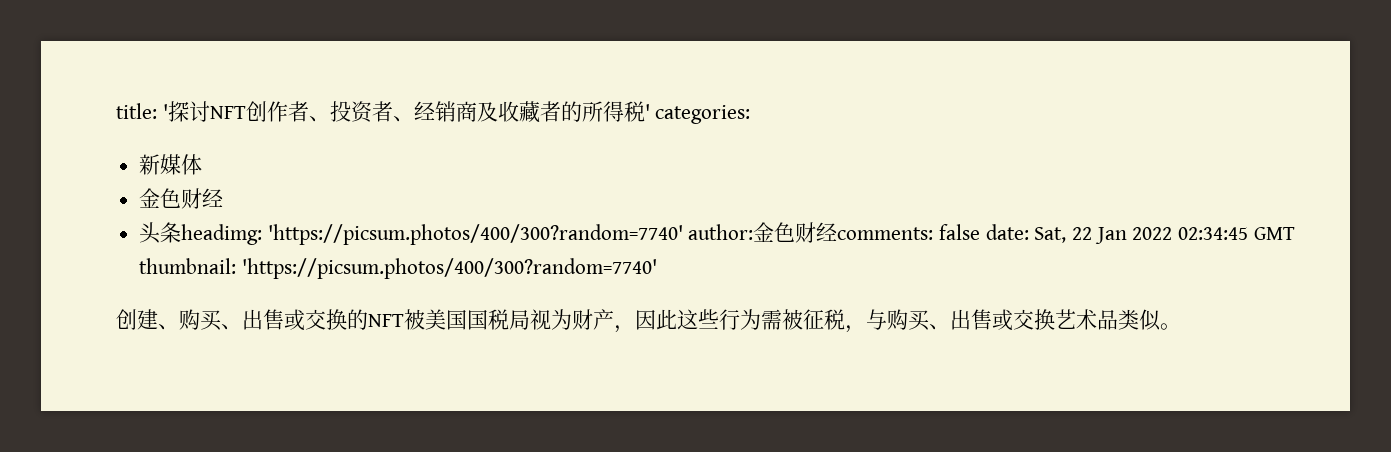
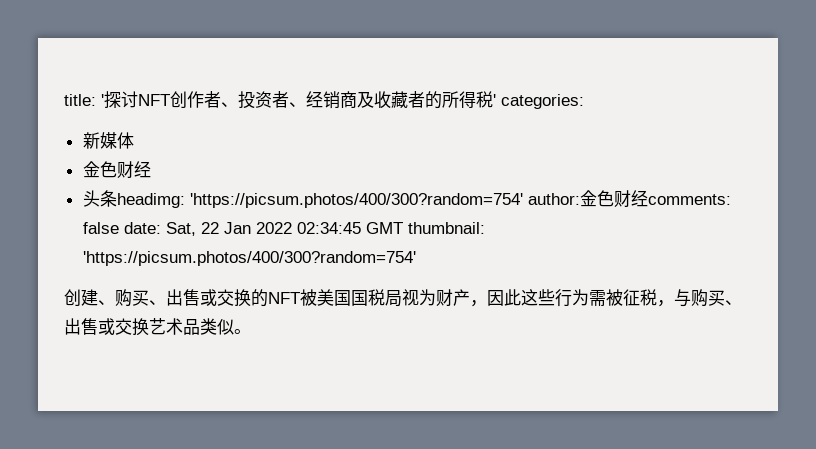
- 头条headimg: 'https://picsum.photos/400/300?random=7740' author:金色财经comments: false date: Sat, 22 Jan 2022 02:34:45 GMT thumbnail: 'https://picsum.photos/400/300?random=7740'
+ 头条headimg: 'https://picsum.photos/400/300?random=754' author:金色财经comments: false date: Sat, 22 Jan 2022 02:34:45 GMT thumbnail: 'https://picsum.photos/400/300?random=754'

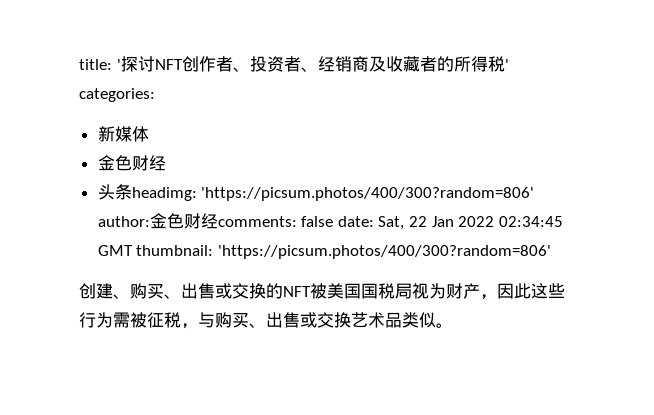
- 头条headimg: 'https://picsum.photos/400/300?random=754' author:金色财经comments: false date: Sat, 22 Jan 2022 02:34:45 GMT thumbnail: 'https://picsum.photos/400/300?random=754'
+ 头条headimg: 'https://picsum.photos/400/300?random=806' author:金色财经comments: false date: Sat, 22 Jan 2022 02:34:45 GMT thumbnail: 'https://picsum.photos/400/300?random=806'

